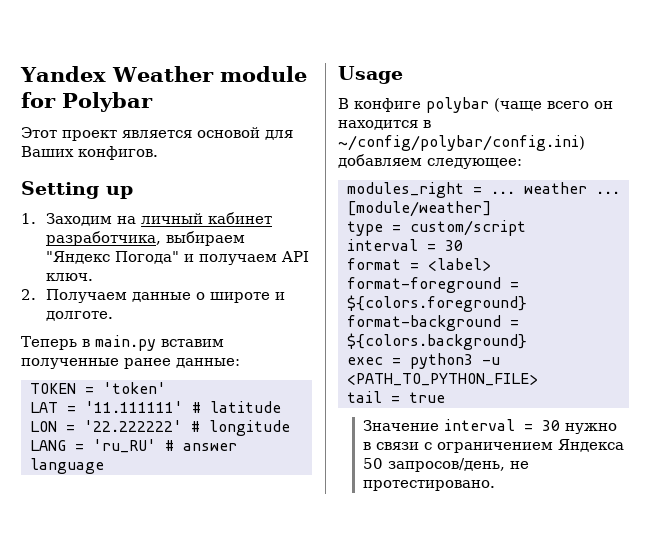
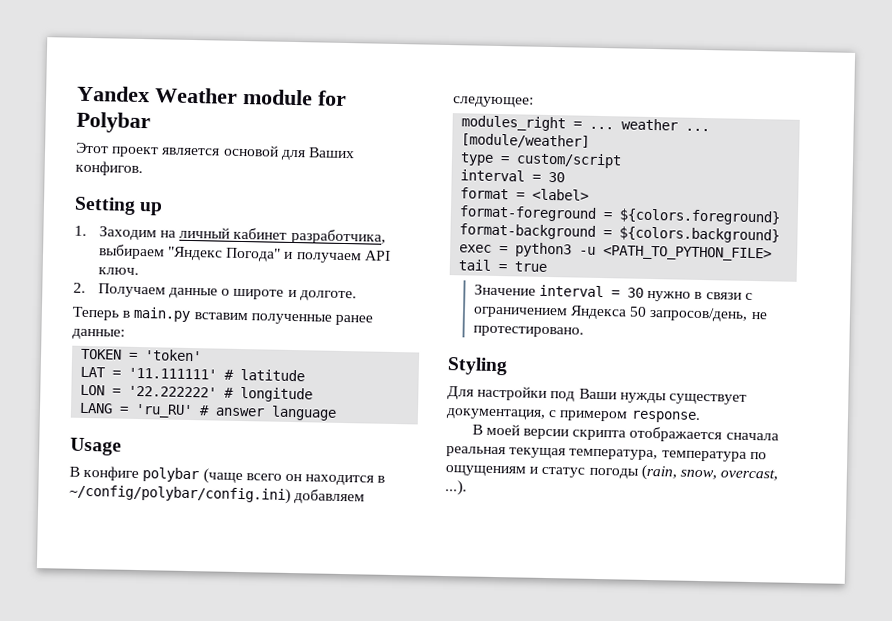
+ Styling
+ Для настройки под Ваши нужды существует документация, с примером response.
+ В моей версии скрипта отображается сначала реальная текущая температура, температура по ощущениям и статус погоды (rain, snow, overcast, ...).

